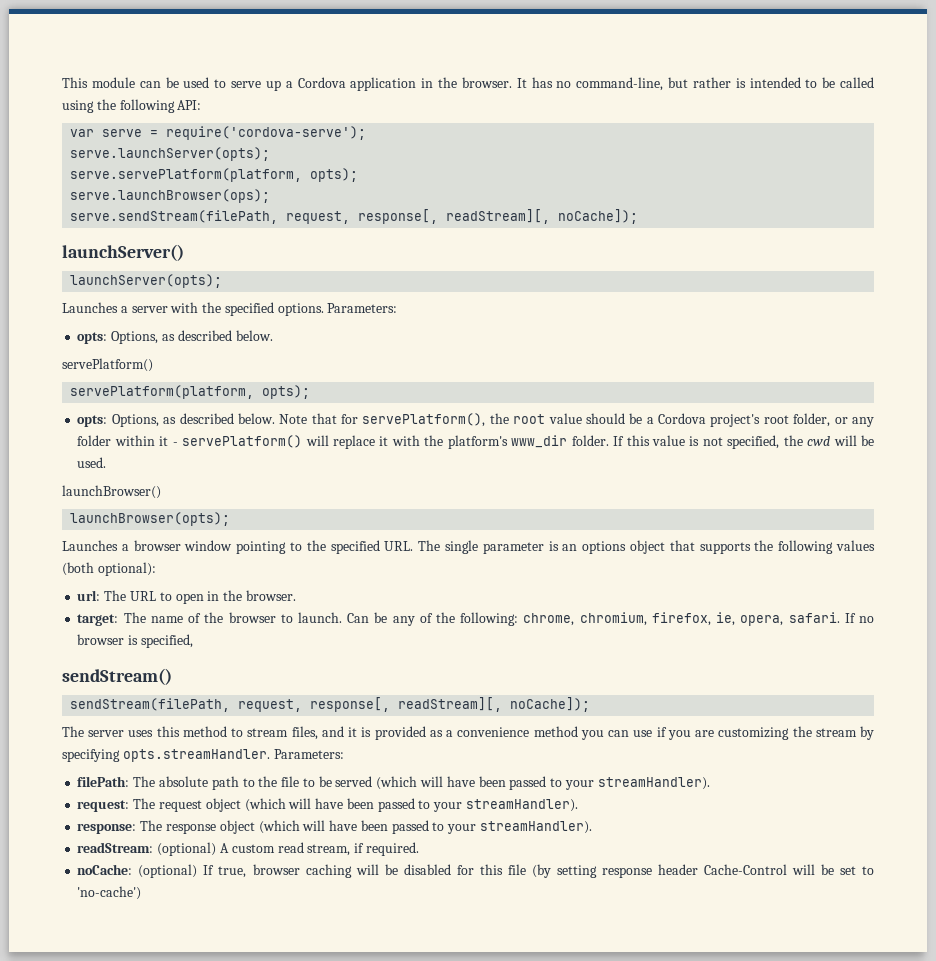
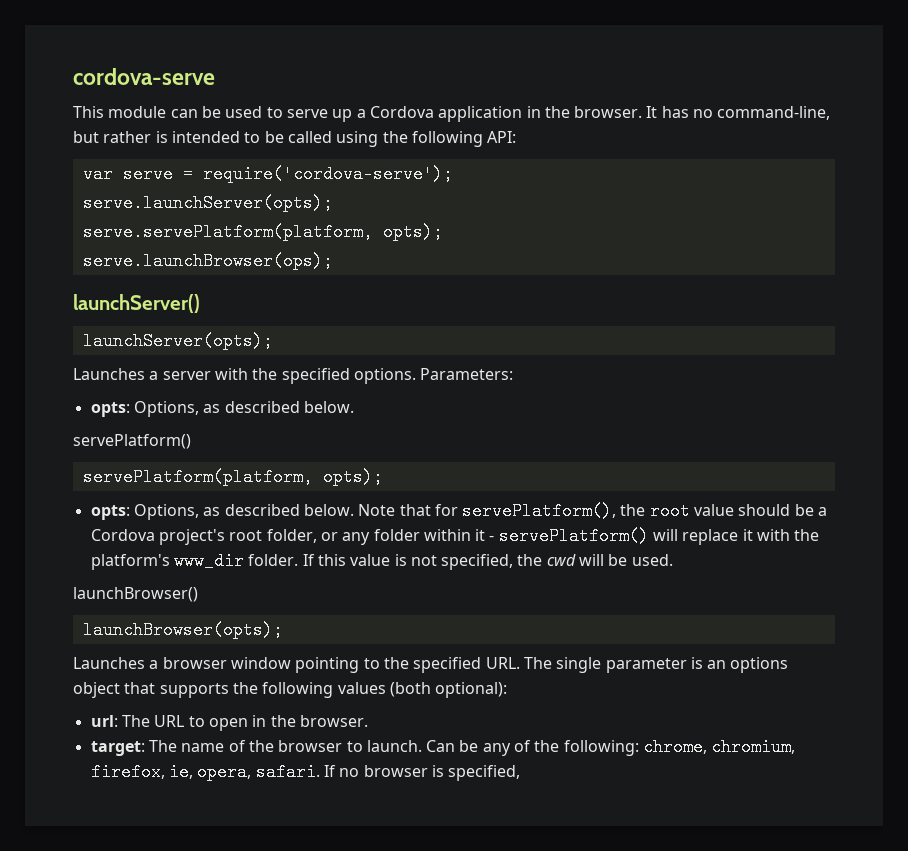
+ cordova-serve
- serve.sendStream(filePath, request, response[, readStream][, noCache]);
- sendStream()
- sendStream(filePath, request, response[, readStream][, noCache]);
- The server uses this method to stream files, and it is provided as a convenience method you can use if you are customizing the stream by specifying opts.streamHandler. Parameters:
- filePath: The absolute path to the file to be served (which will have been passed to your streamHandler).
- request: The request object (which will have been passed to your streamHandler).
- response: The response object (which will have been passed to your streamHandler).
- readStream: (optional) A custom read stream, if required.
- noCache: (optional) If true, browser caching will be disabled for this file (by setting response header Cache-Control will be set to 'no-cache')

